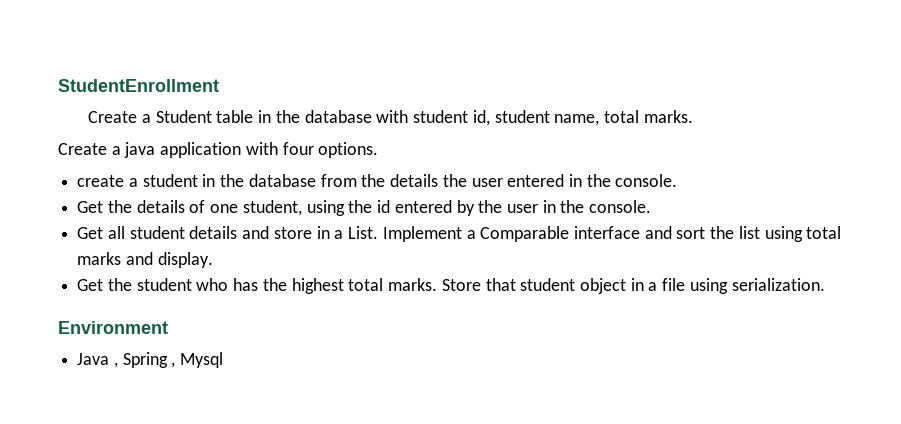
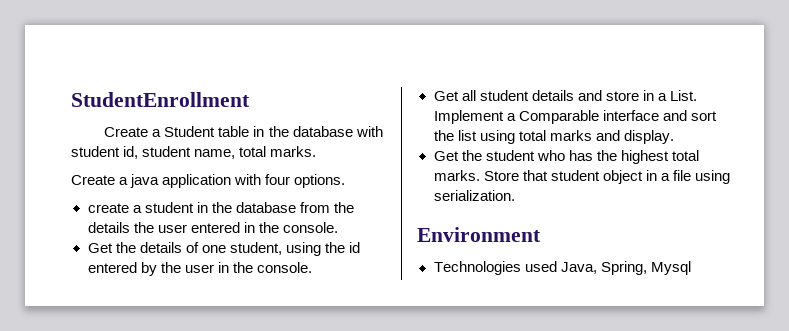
- Java , Spring , Mysql
+ Technologies used Java, Spring, Mysql

